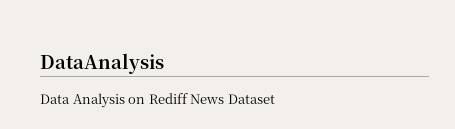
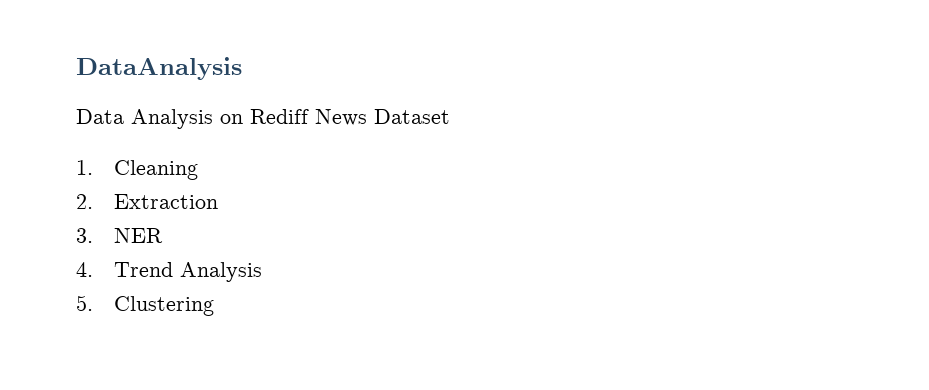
+ 1. Cleaning
+ 2. Extraction
+ 3. NER
+ 4. Trend Analysis
+ 5. Clustering

